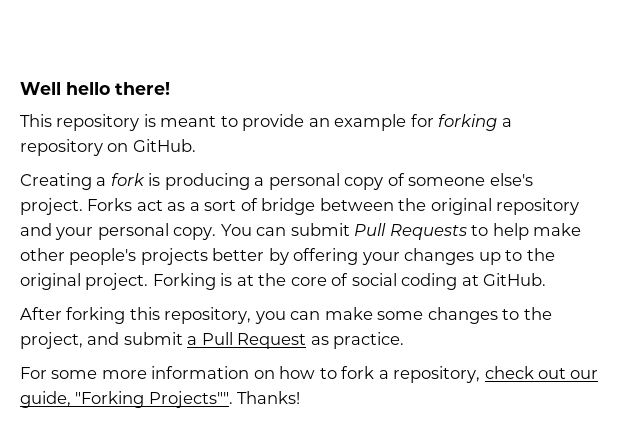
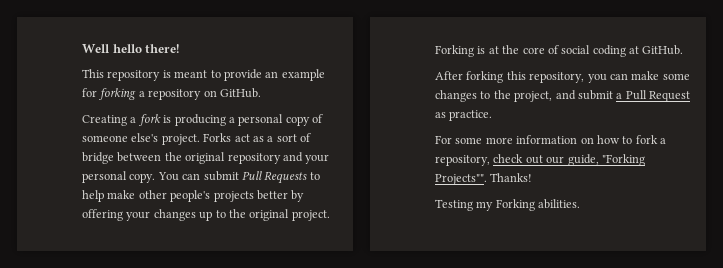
+ Testing my Forking abilities.

